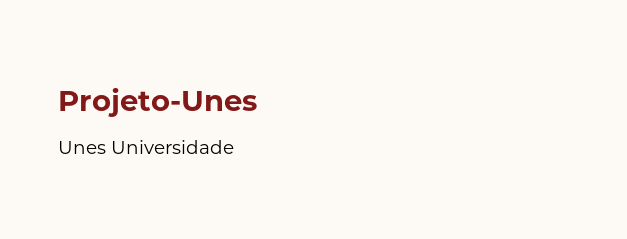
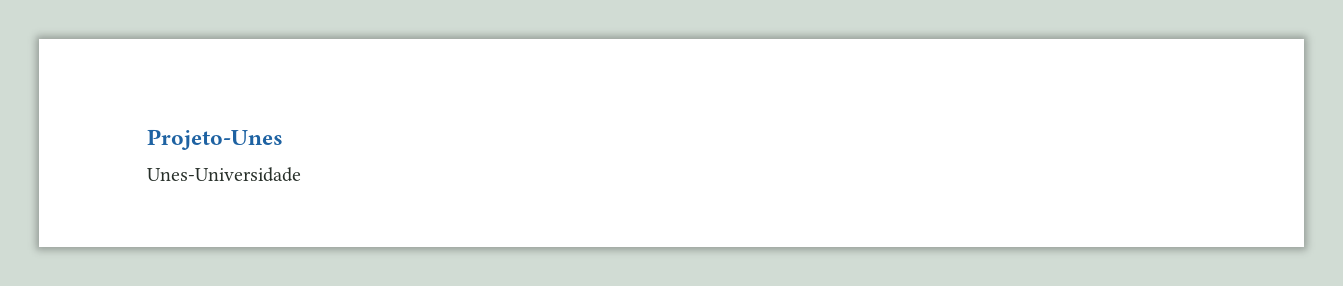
- Unes Universidade
+ Unes-Universidade

